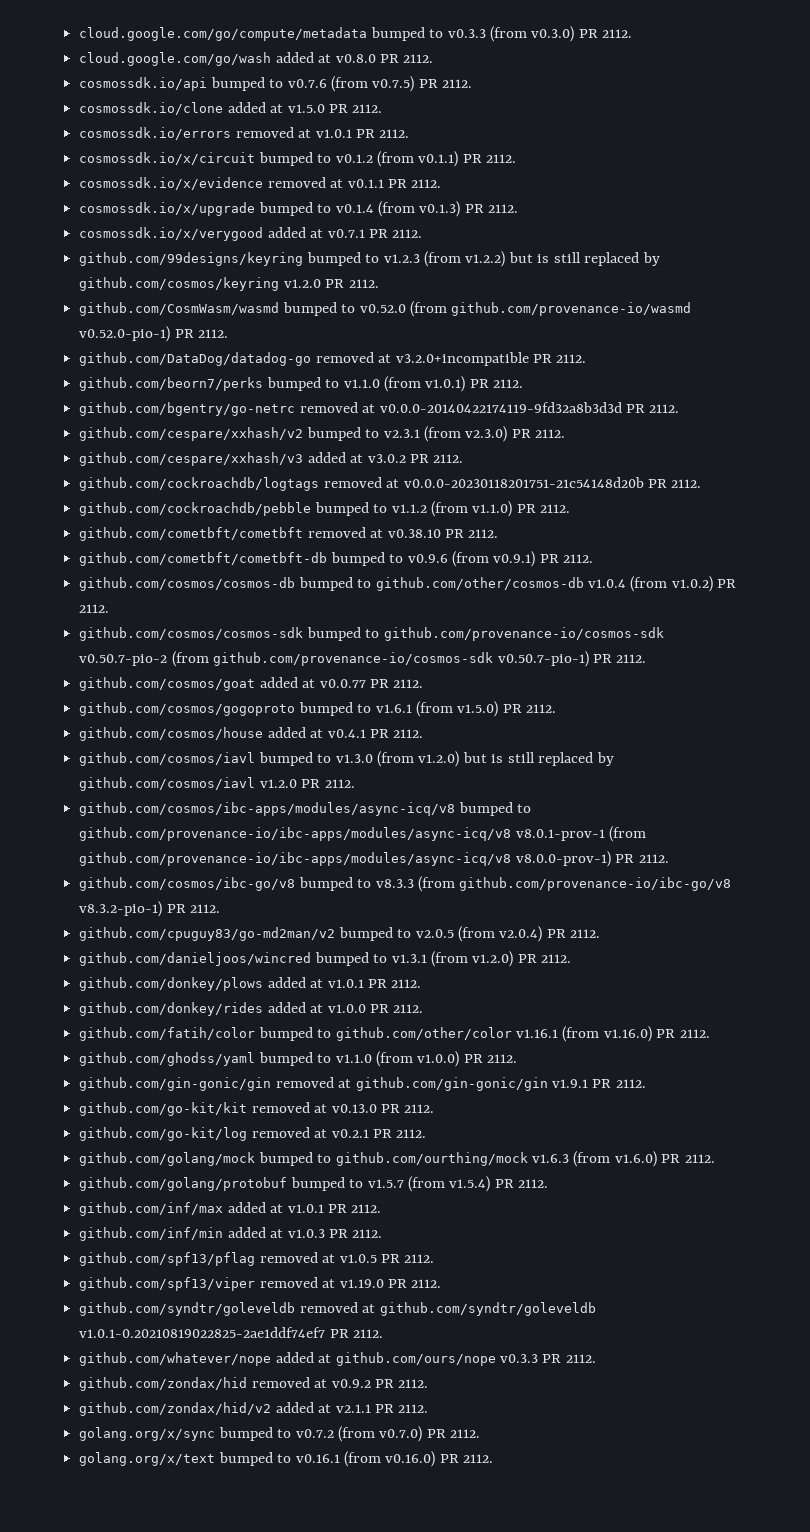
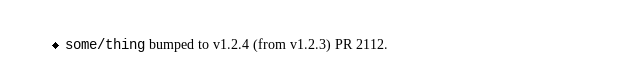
- cloud.google.com/go/compute/metadata bumped to v0.3.3 (from v0.3.0) PR 2112.
- cloud.google.com/go/wash added at v0.8.0 PR 2112.
- cosmossdk.io/api bumped to v0.7.6 (from v0.7.5) PR 2112.
- cosmossdk.io/clone added at v1.5.0 PR 2112.
- cosmossdk.io/errors removed at v1.0.1 PR 2112.
- cosmossdk.io/x/circuit bumped to v0.1.2 (from v0.1.1) PR 2112.
- cosmossdk.io/x/evidence removed at v0.1.1 PR 2112.
- cosmossdk.io/x/upgrade bumped to v0.1.4 (from v0.1.3) PR 2112.
- cosmossdk.io/x/verygood added at v0.7.1 PR 2112.
- github.com/99designs/keyring bumped to v1.2.3 (from v1.2.2) but is still replaced by github.com/cosmos/keyring v1.2.0 PR 2112.
- github.com/CosmWasm/wasmd bumped to v0.52.0 (from github.com/provenance-io/wasmd v0.52.0-pio-1) PR 2112.
- github.com/DataDog/datadog-go removed at v3.2.0+incompatible PR 2112.
- github.com/beorn7/perks bumped to v1.1.0 (from v1.0.1) PR 2112.
- github.com/bgentry/go-netrc removed at v0.0.0-20140422174119-9fd32a8b3d3d PR 2112.
- github.com/cespare/xxhash/v2 bumped to v2.3.1 (from v2.3.0) PR 2112.
- github.com/cespare/xxhash/v3 added at v3.0.2 PR 2112.
- github.com/cockroachdb/logtags removed at v0.0.0-20230118201751-21c54148d20b PR 2112.
- github.com/cockroachdb/pebble bumped to v1.1.2 (from v1.1.0) PR 2112.
- github.com/cometbft/cometbft removed at v0.38.10 PR 2112.
- github.com/cometbft/cometbft-db bumped to v0.9.6 (from v0.9.1) PR 2112.
- github.com/cosmos/cosmos-db bumped to github.com/other/cosmos-db v1.0.4 (from v1.0.2) PR 2112.
- github.com/cosmos/cosmos-sdk bumped to github.com/provenance-io/cosmos-sdk v0.50.7-pio-2 (from github.com/provenance-io/cosmos-sdk v0.50.7-pio-1) PR 2112.
- github.com/cosmos/goat added at v0.0.77 PR 2112.
- github.com/cosmos/gogoproto bumped to v1.6.1 (from v1.5.0) PR 2112.
- github.com/cosmos/house added at v0.4.1 PR 2112.
- github.com/cosmos/iavl bumped to v1.3.0 (from v1.2.0) but is still replaced by github.com/cosmos/iavl v1.2.0 PR 2112.
- github.com/cosmos/ibc-apps/modules/async-icq/v8 bumped to github.com/provenance-io/ibc-apps/modules/async-icq/v8 v8.0.1-prov-1 (from github.com/provenance-io/ibc-apps/modules/async-icq/v8 v8.0.0-prov-1) PR 2112.
- github.com/cosmos/ibc-go/v8 bumped to v8.3.3 (from github.com/provenance-io/ibc-go/v8 v8.3.2-pio-1) PR 2112.
- github.com/cpuguy83/go-md2man/v2 bumped to v2.0.5 (from v2.0.4) PR 2112.
- github.com/danieljoos/wincred bumped to v1.3.1 (from v1.2.0) PR 2112.
- github.com/donkey/plows added at v1.0.1 PR 2112.
- github.com/donkey/rides added at v1.0.0 PR 2112.
- github.com/fatih/color bumped to github.com/other/color v1.16.1 (from v1.16.0) PR 2112.
- github.com/ghodss/yaml bumped to v1.1.0 (from v1.0.0) PR 2112.
- github.com/gin-gonic/gin removed at github.com/gin-gonic/gin v1.9.1 PR 2112.
- github.com/go-kit/kit removed at v0.13.0 PR 2112.
- github.com/go-kit/log removed at v0.2.1 PR 2112.
- github.com/golang/mock bumped to github.com/ourthing/mock v1.6.3 (from v1.6.0) PR 2112.
- github.com/golang/protobuf bumped to v1.5.7 (from v1.5.4) PR 2112.
- github.com/inf/max added at v1.0.1 PR 2112.
- github.com/inf/min added at v1.0.3 PR 2112.
- github.com/spf13/pflag removed at v1.0.5 PR 2112.
- github.com/spf13/viper removed at v1.19.0 PR 2112.
- github.com/syndtr/goleveldb removed at github.com/syndtr/goleveldb v1.0.1-0.20210819022825-2ae1ddf74ef7 PR 2112.
- github.com/whatever/nope added at github.com/ours/nope v0.3.3 PR 2112.
- github.com/zondax/hid removed at v0.9.2 PR 2112.
- github.com/zondax/hid/v2 added at v2.1.1 PR 2112.
- golang.org/x/sync bumped to v0.7.2 (from v0.7.0) PR 2112.
- golang.org/x/text bumped to v0.16.1 (from v0.16.0) PR 2112.
+ some/thing bumped to v1.2.4 (from v1.2.3) PR 2112.

